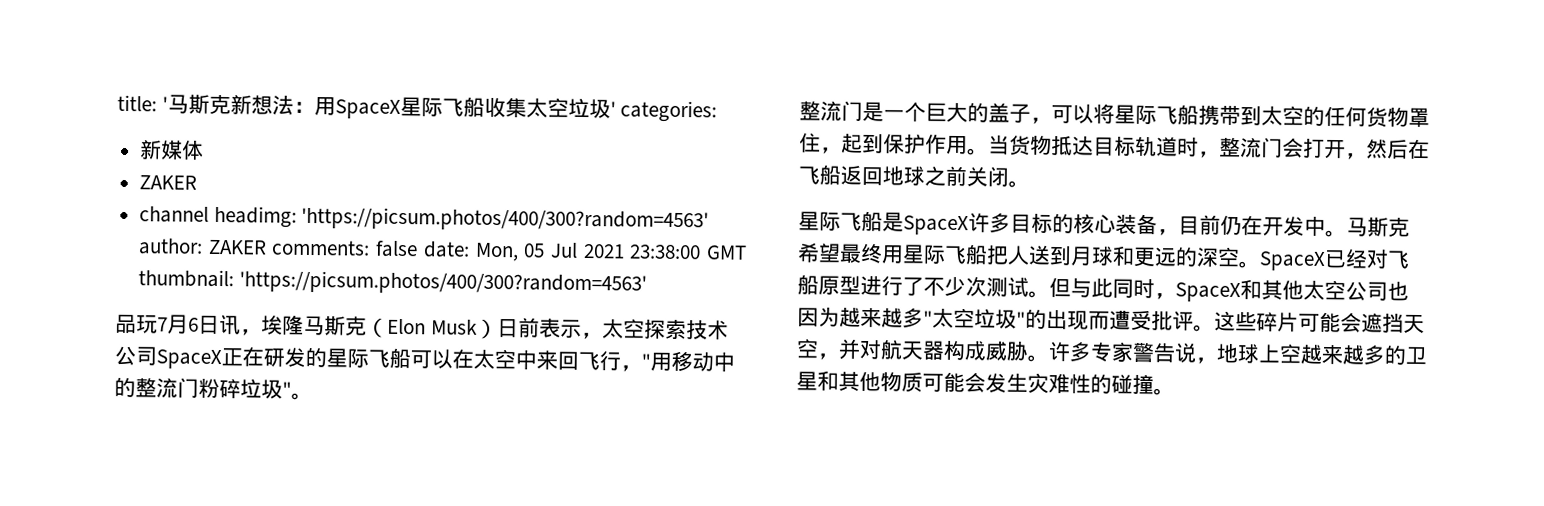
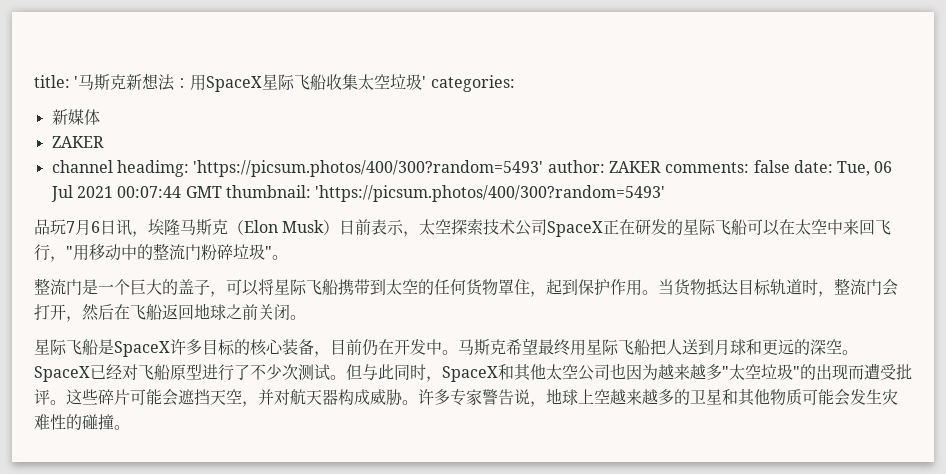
- channel headimg: 'https://picsum.photos/400/300?random=4563' author: ZAKER comments: false date: Mon, 05 Jul 2021 23:38:00 GMT thumbnail: 'https://picsum.photos/400/300?random=4563'
+ channel headimg: 'https://picsum.photos/400/300?random=5493' author: ZAKER comments: false date: Tue, 06 Jul 2021 00:07:44 GMT thumbnail: 'https://picsum.photos/400/300?random=5493'

